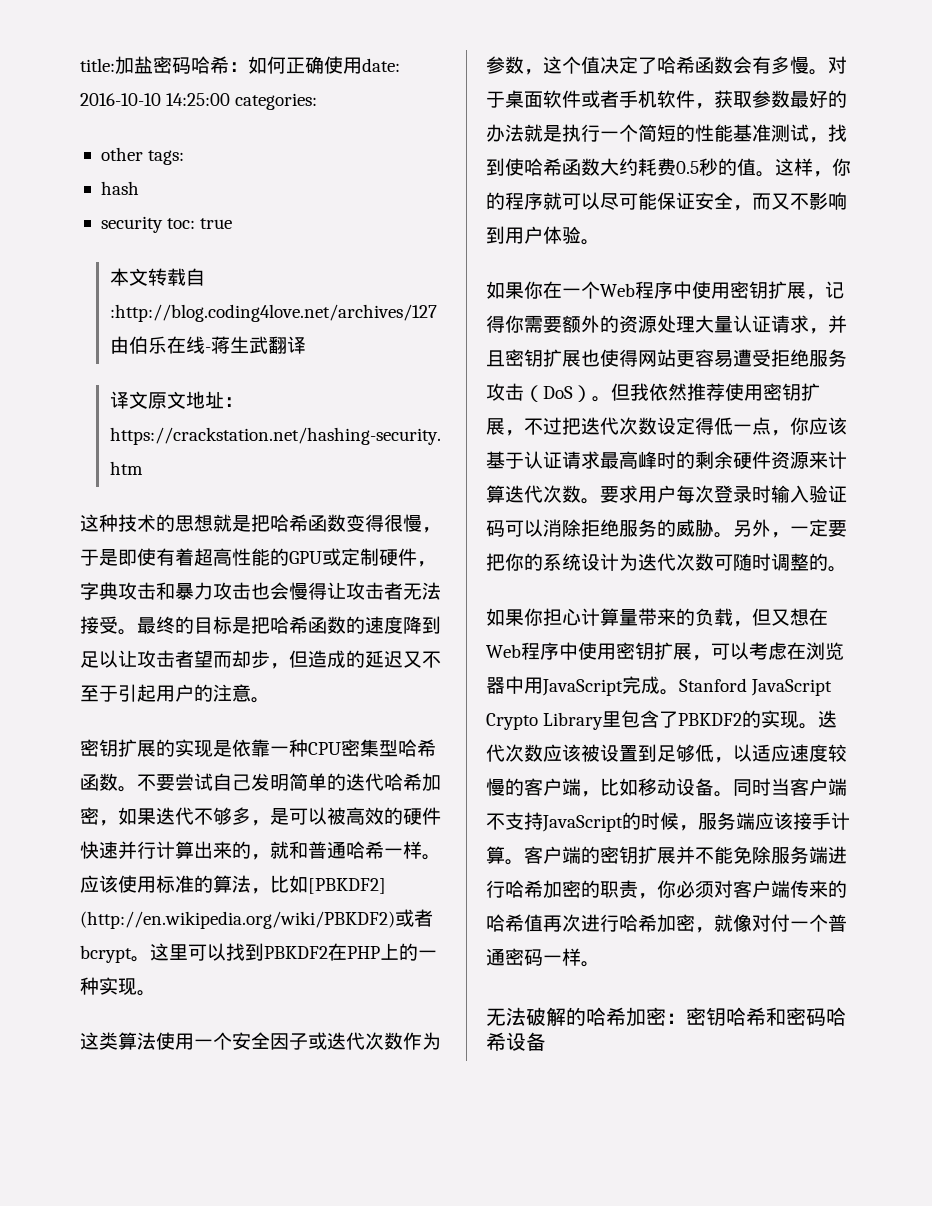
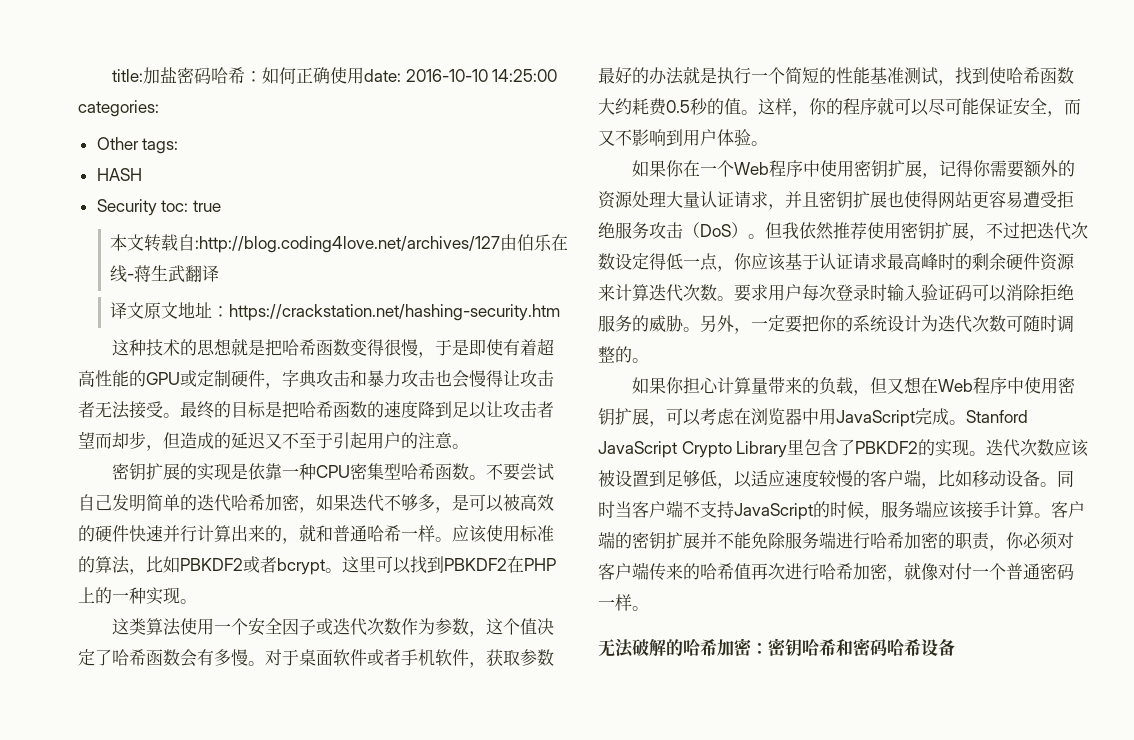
- other tags:
+ Other tags:
- hash
- security toc: true
+ HASH
+ Security toc: true
- 应该使用标准的算法，比如[PBKDF2] (http://en.wikipedia.org/wiki/PBKDF2)或者bcrypt。
+ 应该使用标准的算法，比如PBKDF2或者bcrypt。

